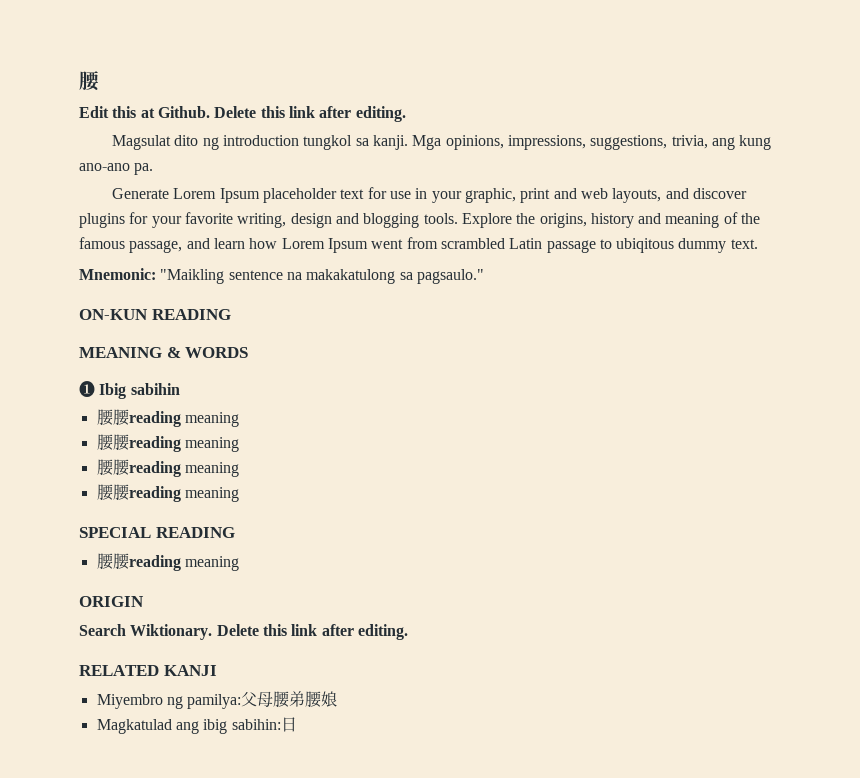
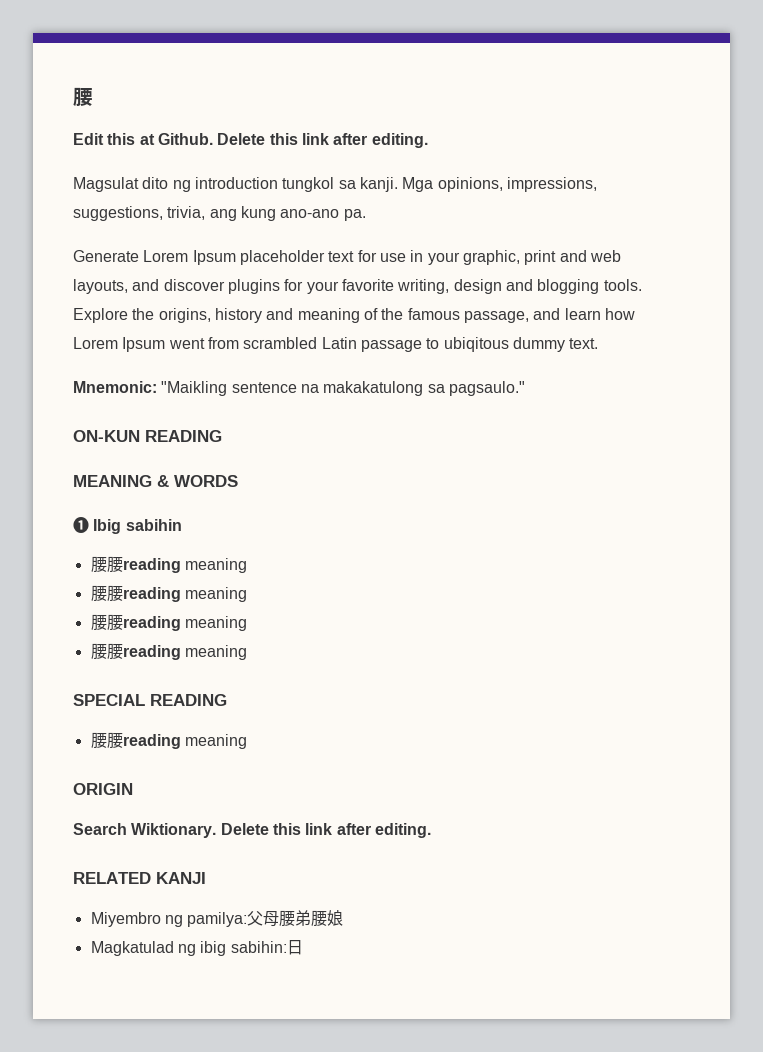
- Magkatulad ang ibig sabihin:日
+ Magkatulad ng ibig sabihin:日

